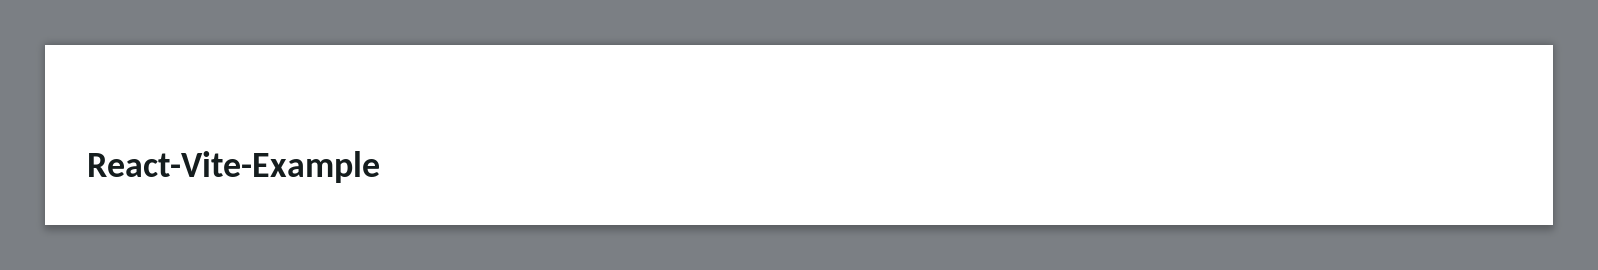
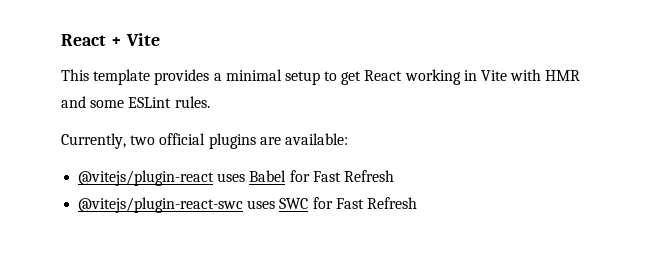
- React-Vite-Example
+ React + Vite
+ This template provides a minimal setup to get React working in Vite with HMR and some ESLint rules.
+ Currently, two official plugins are available:
+ @vitejs/plugin-react uses Babel for Fast Refresh
+ @vitejs/plugin-react-swc uses SWC for Fast Refresh

